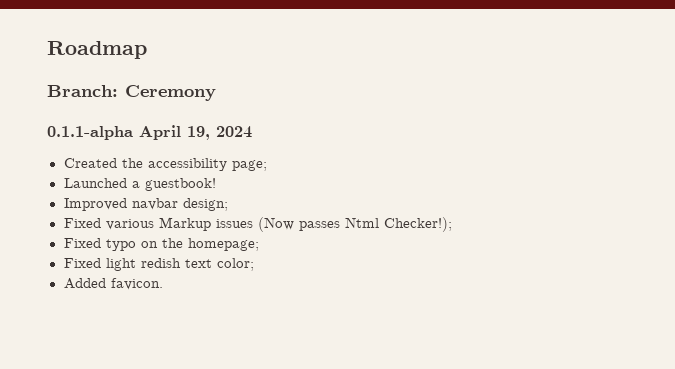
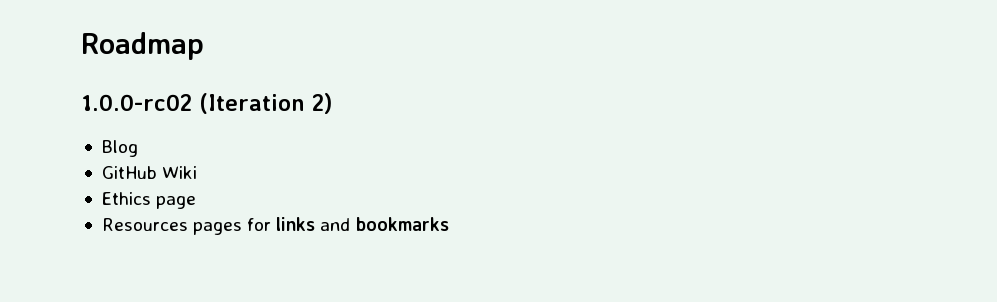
- Branch: Ceremony
- 0.1.1-alpha April 19, 2024
- Created the accessibility page;
- Launched a guestbook!
- Improved navbar design;
- Fixed various Markup issues (Now passes Ntml Checker!);
- Fixed typo on the homepage;
- Fixed light redish text color;
- Added favicon.
+ 1.0.0-rc02 (Iteration 2)
+ Blog
+ GitHub Wiki
+ Ethics page
+ Resources pages for links and bookmarks

